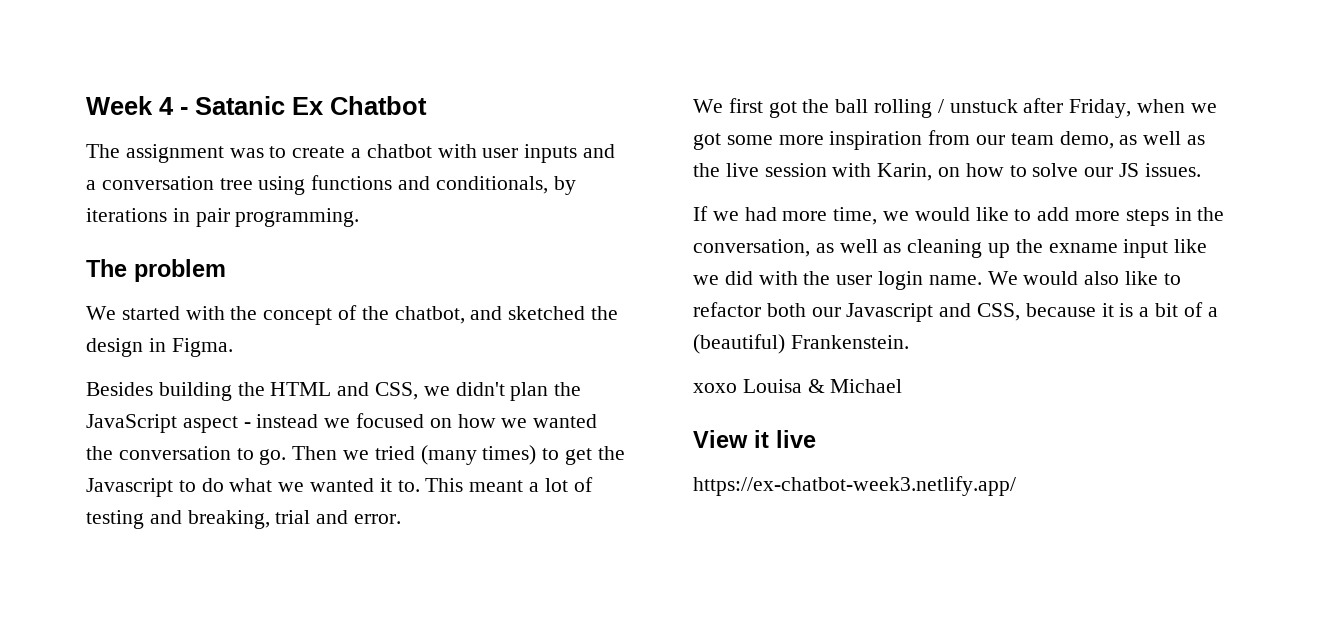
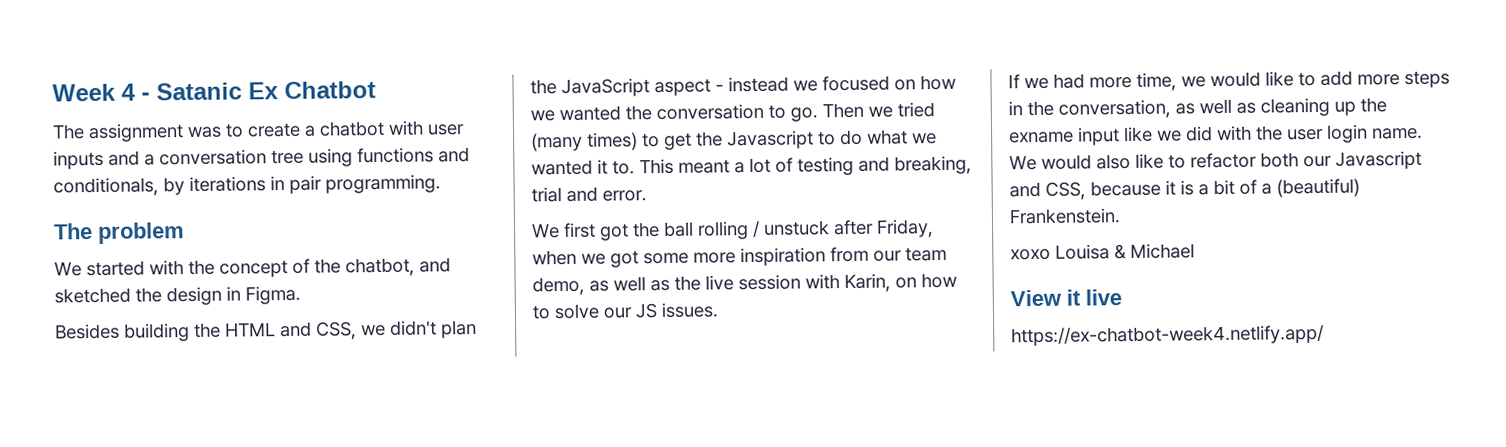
- https://ex-chatbot-week3.netlify.app/
+ https://ex-chatbot-week4.netlify.app/

